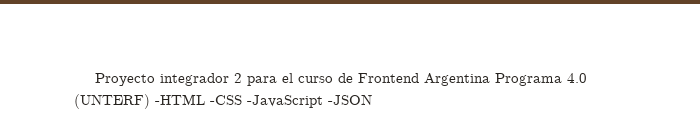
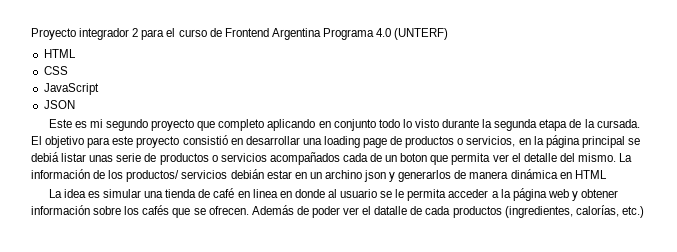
- Proyecto integrador 2 para el curso de Frontend Argentina Programa 4.0 (UNTERF) -HTML -CSS -JavaScript -JSON
+ Proyecto integrador 2 para el curso de Frontend Argentina Programa 4.0 (UNTERF)
+ HTML
+ CSS
+ JavaScript
+ JSON
+ Este es mi segundo proyecto que completo aplicando en conjunto todo lo visto durante la segunda etapa de la cursada. El objetivo para este proyecto consistió en desarrollar una loading page de productos o servicios, en la página principal se debiá listar unas serie de productos o servicios acompañados cada de un boton que permita ver el detalle del mismo. La información de los productos/ servicios debián estar en un archino json y generarlos de manera dinámica en HTML
+ La idea es simular una tienda de café en linea en donde al usuario se le permita acceder a la página web y obtener información sobre los cafés que se ofrecen. Además de poder ver el datalle de cada productos (ingredientes, calorías, etc.)

